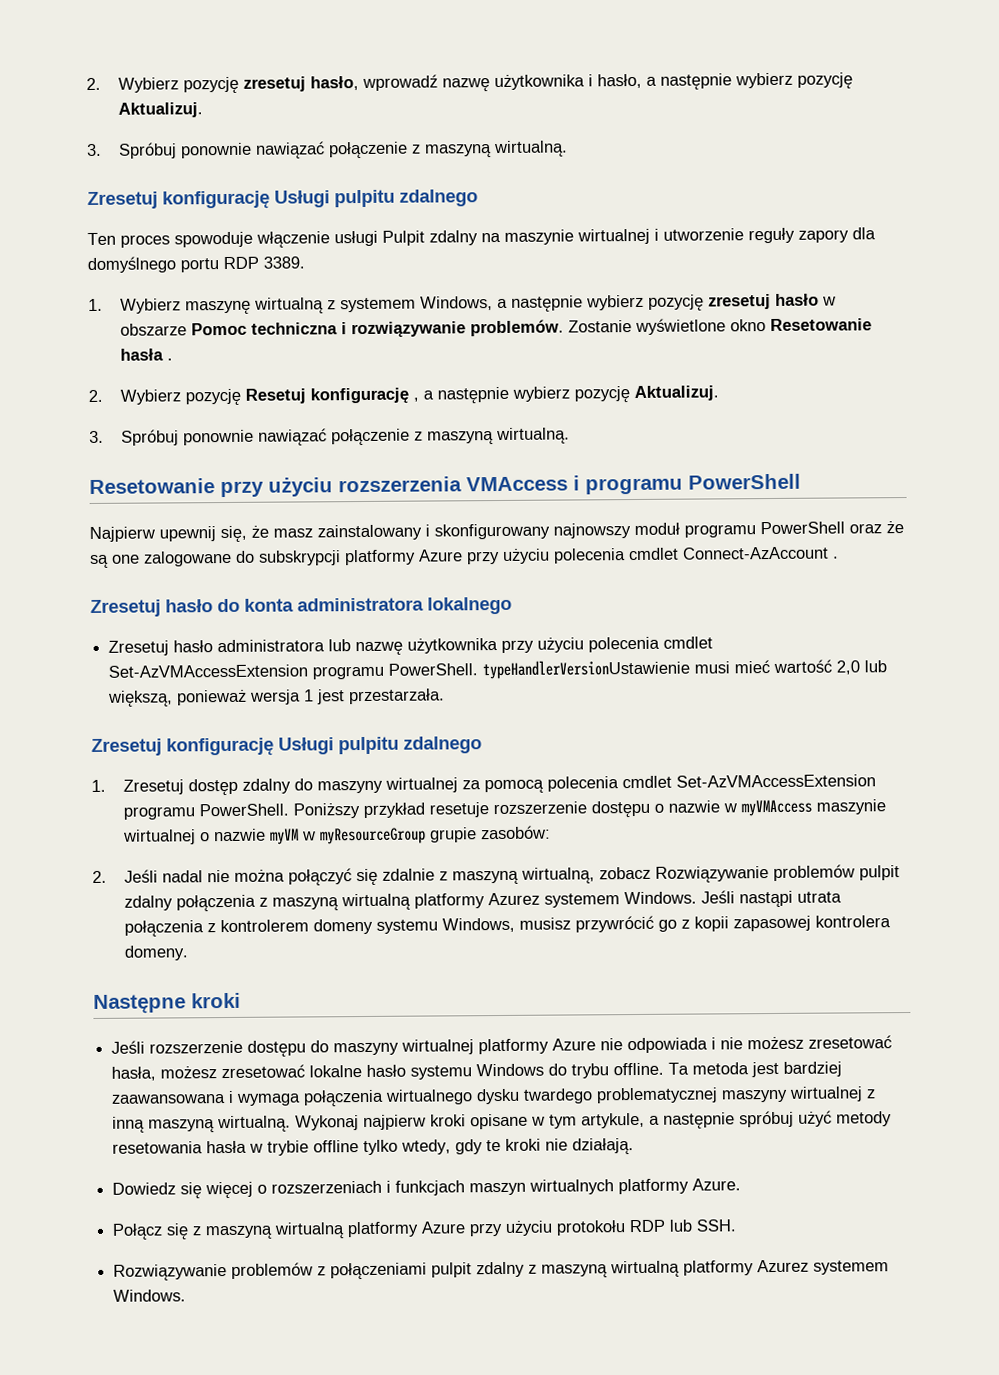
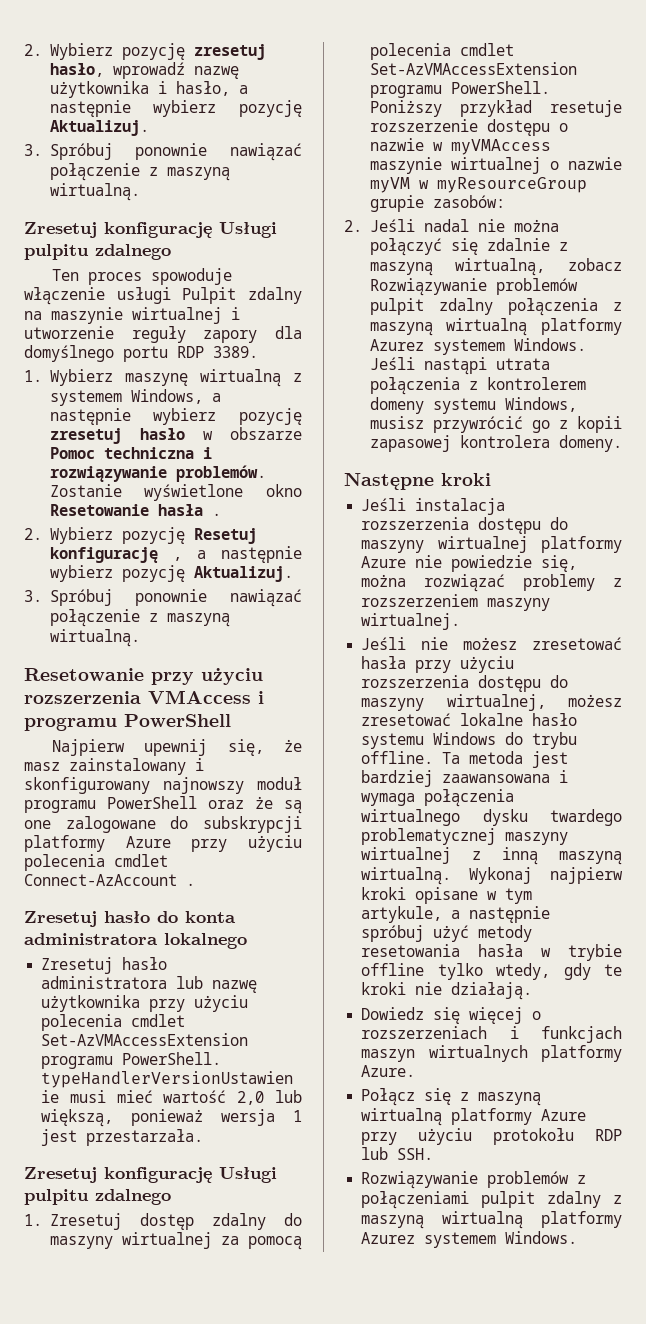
- Jeśli rozszerzenie dostępu do maszyny wirtualnej platformy Azure nie odpowiada i nie możesz zresetować hasła, możesz zresetować lokalne hasło systemu Windows do trybu offline.
+ Jeśli instalacja rozszerzenia dostępu do maszyny wirtualnej platformy Azure nie powiedzie się, można rozwiązać problemy z rozszerzeniem maszyny wirtualnej.
+ Jeśli nie możesz zresetować hasła przy użyciu rozszerzenia dostępu do maszyny wirtualnej, możesz zresetować lokalne hasło systemu Windows do trybu offline.

